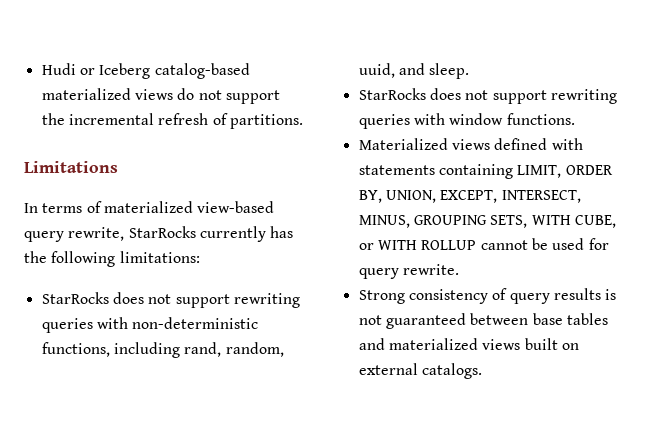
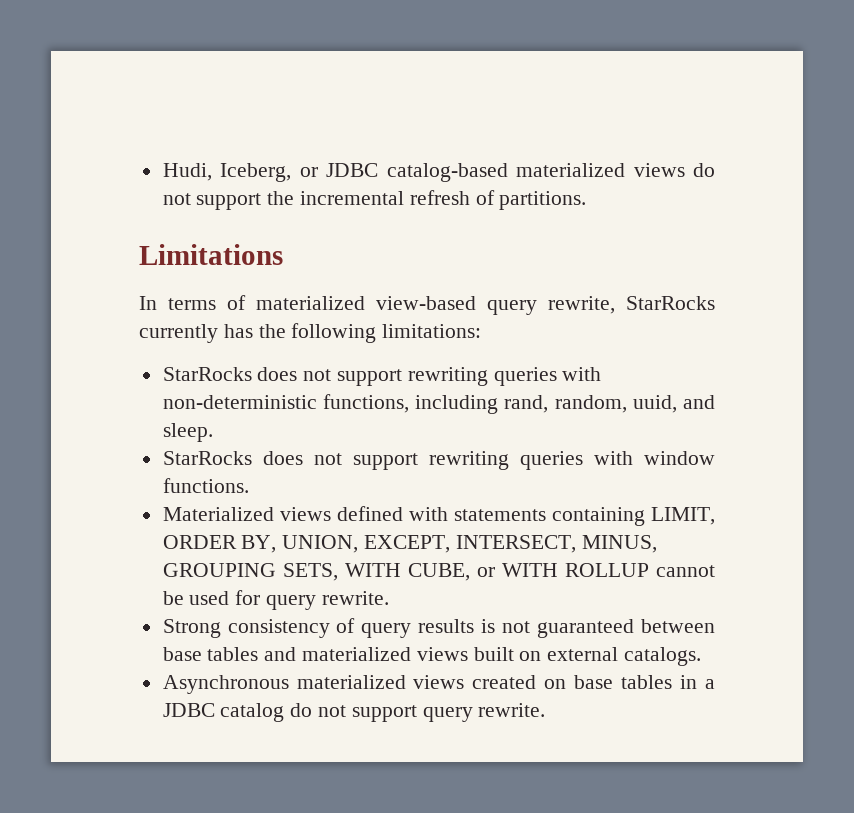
- Hudi or Iceberg catalog-based materialized views do not support the incremental refresh of partitions.
+ Hudi, Iceberg, or JDBC catalog-based materialized views do not support the incremental refresh of partitions.
+ Asynchronous materialized views created on base tables in a JDBC catalog do not support query rewrite.

